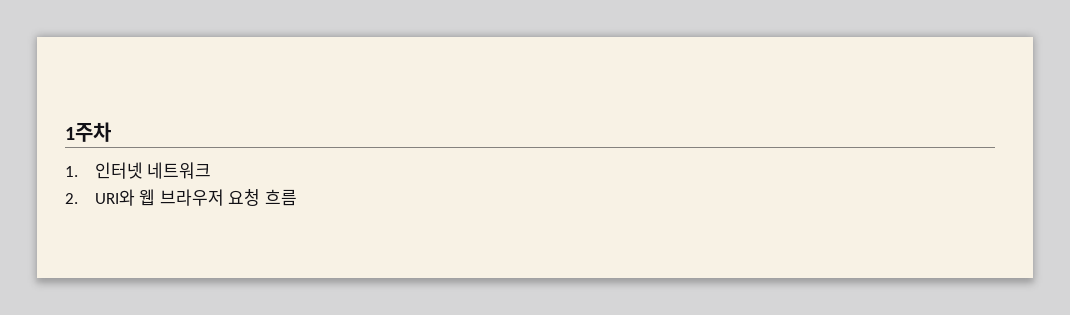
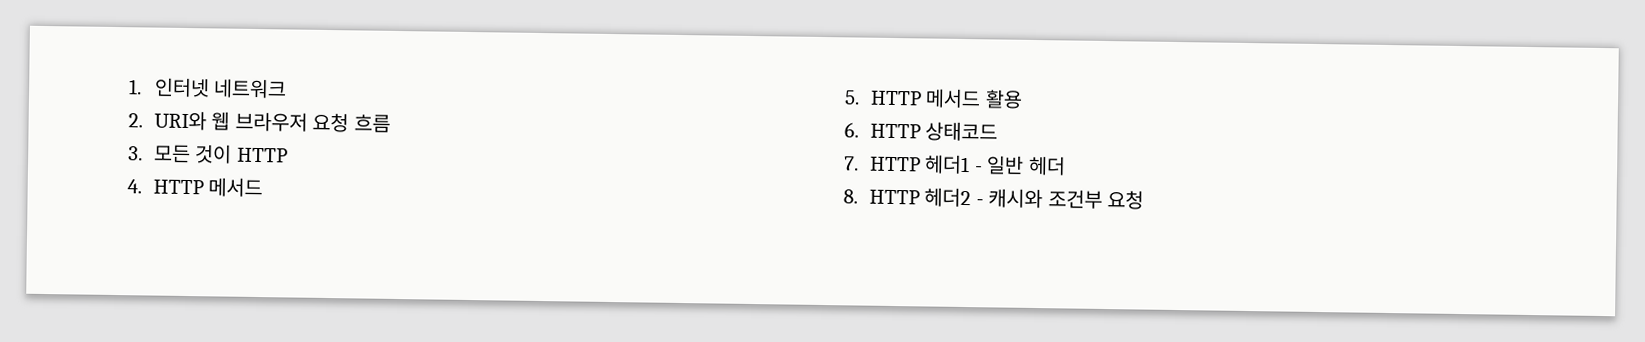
- 1주차
+ 3. 모든 것이 HTTP
+ 4. HTTP 메서드
+ 5. HTTP 메서드 활용
+ 6. HTTP 상태코드
+ 7. HTTP 헤더1 - 일반 헤더
+ 8. HTTP 헤더2 - 캐시와 조건부 요청

